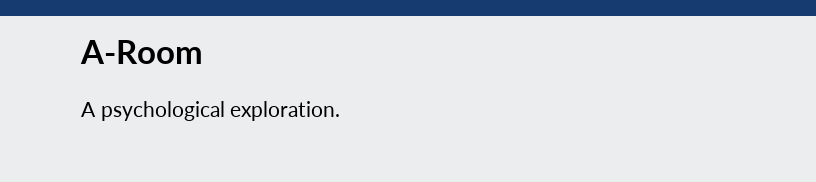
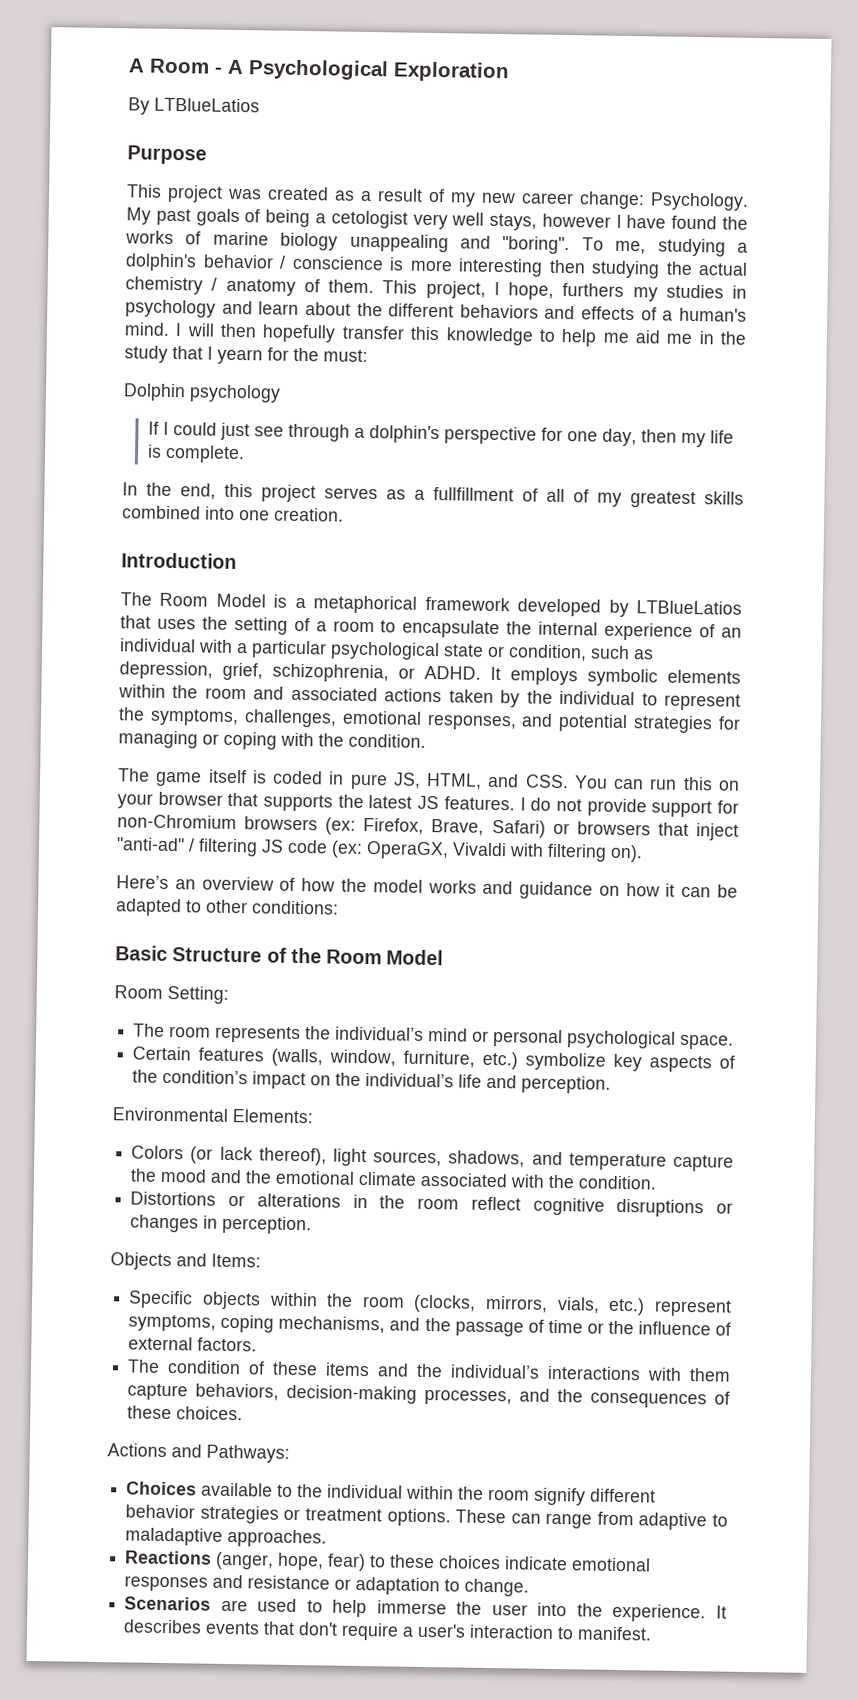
- A-Room
- A psychological exploration.
+ A Room - A Psychological Exploration
+ By LTBlueLatios
+ Purpose
+ This project was created as a result of my new career change: Psychology. My past goals of being a cetologist very well stays, however I have found the works of marine biology unappealing and "boring". To me, studying a dolphin's behavior / conscience is more interesting then studying the actual chemistry / anatomy of them. This project, I hope, furthers my studies in psychology and learn about the different behaviors and effects of a human's mind. I will then hopefully transfer this knowledge to help me aid me in the study that I yearn for the must:
+ Dolphin psychology
+ If I could just see through a dolphin's perspective for one day, then my life is complete.
+ In the end, this project serves as a fullfillment of all of my greatest skills combined into one creation.
+ Introduction
+ The Room Model is a metaphorical framework developed by LTBlueLatios that uses the setting of a room to encapsulate the internal experience of an individual with a particular psychological state or condition, such as depression, grief, schizophrenia, or ADHD. It employs symbolic elements within the room and associated actions taken by the individual to represent the symptoms, challenges, emotional responses, and potential strategies for managing or coping with the condition.
+ The game itself is coded in pure JS, HTML, and CSS. You can run this on your browser that supports the latest JS features. I do not provide support for non-Chromium browsers (ex: Firefox, Brave, Safari) or browsers that inject "anti-ad" / filtering JS code (ex: OperaGX, Vivaldi with filtering on).
+ Here’s an overview of how the model works and guidance on how it can be adapted to other conditions:
+ Basic Structure of the Room Model
+ Room Setting:
+ The room represents the individual’s mind or personal psychological space.
+ Certain features (walls, window, furniture, etc.) symbolize key aspects of the condition’s impact on the individual’s life and perception.
+ Environmental Elements:
+ Colors (or lack thereof), light sources, shadows, and temperature capture the mood and the emotional climate associated with the condition.
+ Distortions or alterations in the room reflect cognitive disruptions or changes in perception.
+ Objects and Items:
+ Specific objects within the room (clocks, mirrors, vials, etc.) represent symptoms, coping mechanisms, and the passage of time or the influence of external factors.
+ The condition of these items and the individual’s interactions with them capture behaviors, decision-making processes, and the consequences of these choices.
+ Actions and Pathways:
+ Choices available to the individual within the room signify different behavior strategies or treatment options. These can range from adaptive to maladaptive approaches.
+ Reactions (anger, hope, fear) to these choices indicate emotional responses and resistance or adaptation to change.
+ Scenarios are used to help immerse the user into the experience. It describes events that don't require a user's interaction to manifest.

